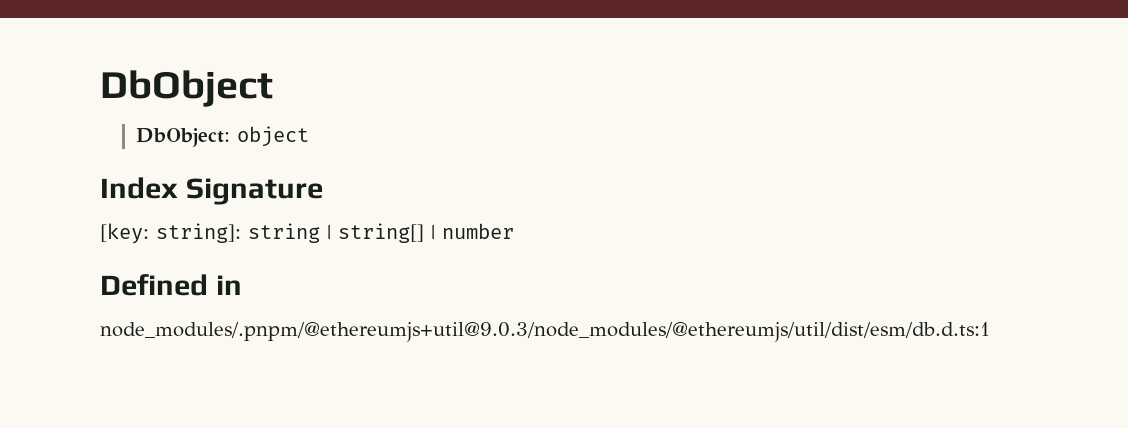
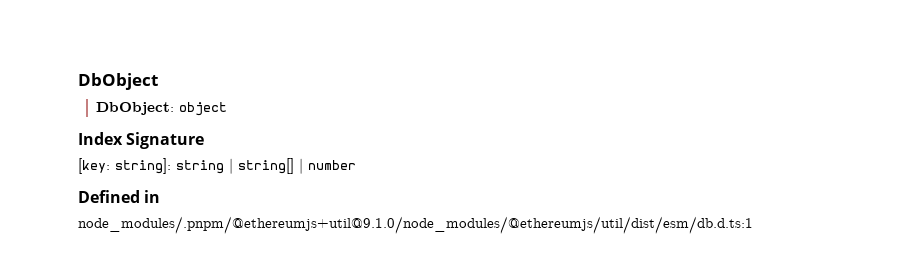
- node_modules/.pnpm/@ethereumjs+util@9.0.3/node_modules/@ethereumjs/util/dist/esm/db.d.ts:1
+ node_modules/.pnpm/@ethereumjs+util@9.1.0/node_modules/@ethereumjs/util/dist/esm/db.d.ts:1

